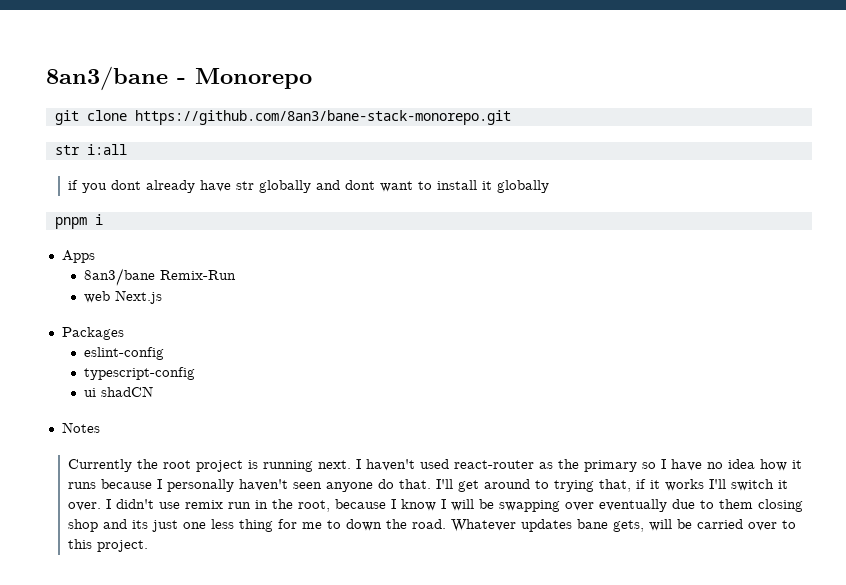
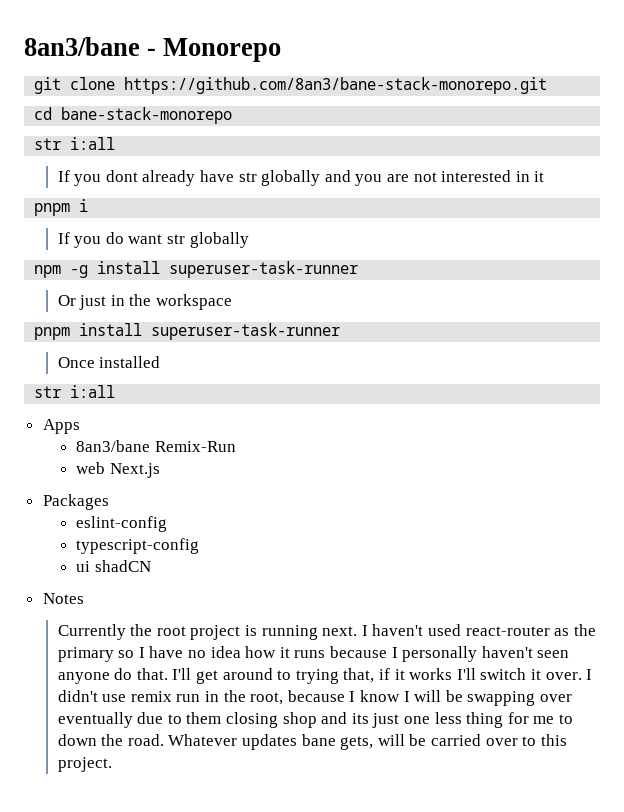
+ cd bane-stack-monorepo
  str i:all
- if you dont already have str globally and dont want to install it globally
+ If you dont already have str globally and you are not interested in it
+ If you do want str globally
+ npm -g install superuser-task-runner
+ Or just in the workspace
+ pnpm install superuser-task-runner
+ Once installed
+ str i:all

